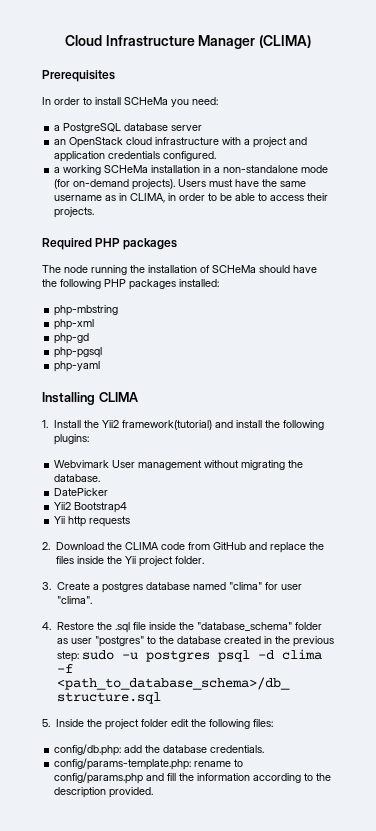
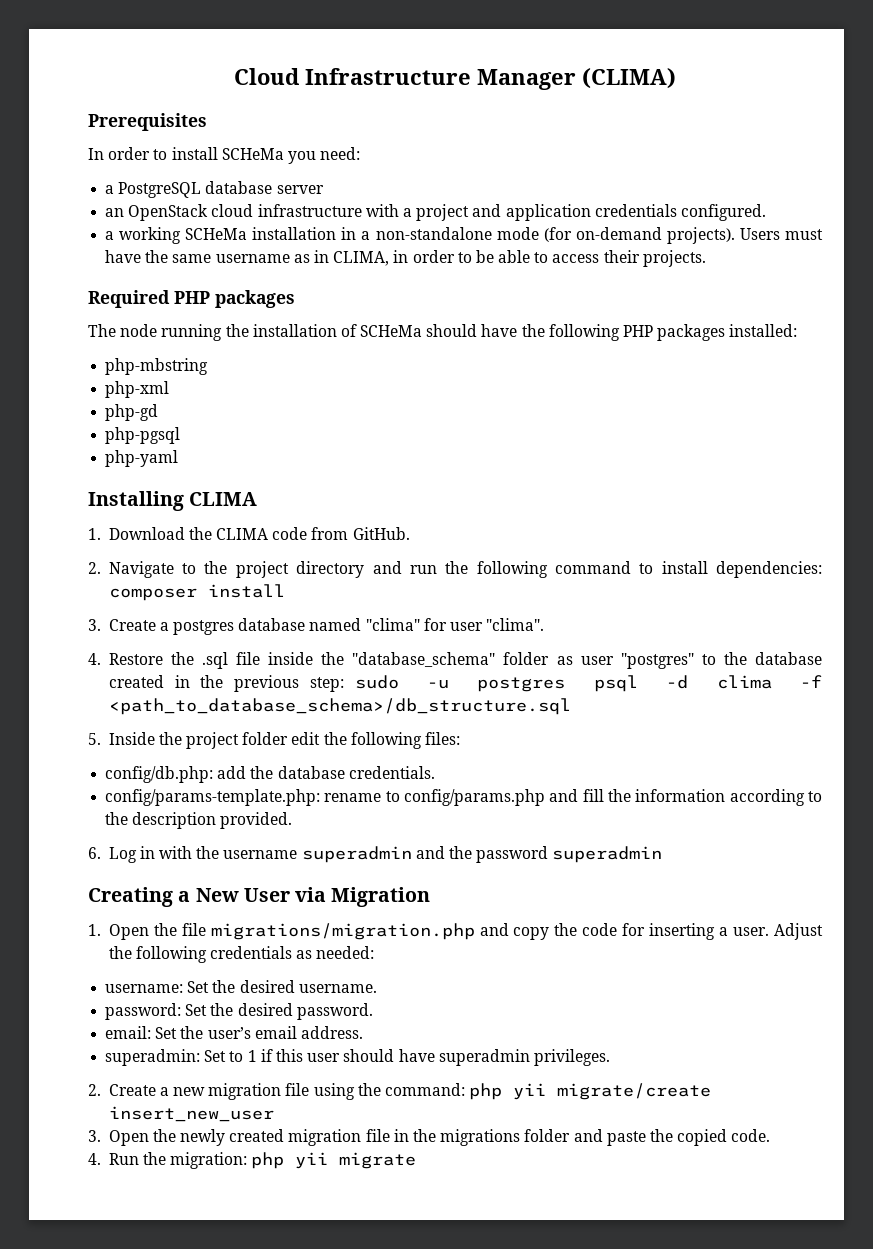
- 1. Install the Yii2 framework(tutorial) and install the following plugins:
- Webvimark User management without migrating the database.
- DatePicker
- Yii2 Bootstrap4
- Yii http requests
- 2. Download the CLIMA code from GitHub and replace the files inside the Yii project folder.
+ 1. Download the CLIMA code from GitHub.
+ 2. Navigate to the project directory and run the following command to install dependencies: composer install
+ 6. Log in with the username superadmin and the password superadmin
+ Creating a New User via Migration
+ 1. Open the file migrations/migration.php and copy the code for inserting a user. Adjust the following credentials as needed:
+ username: Set the desired username.
+ password: Set the desired password.
+ email: Set the user’s email address.
+ superadmin: Set to 1 if this user should have superadmin privileges.
+ 2. Create a new migration file using the command: php yii migrate/create insert_new_user
+ 3. Open the newly created migration file in the migrations folder and paste the copied code.
+ 4. Run the migration: php yii migrate

